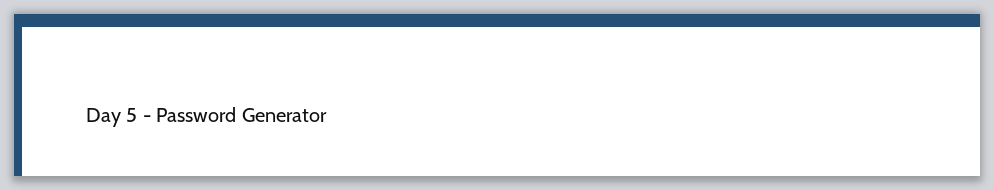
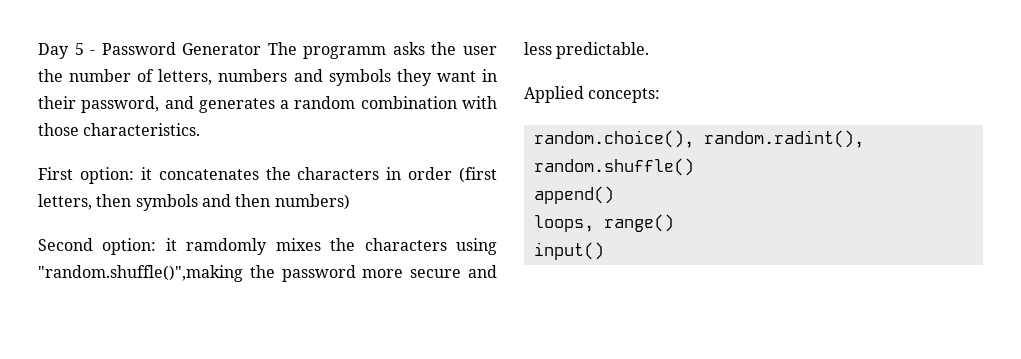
- Day 5 - Password Generator
+ Day 5 - Password Generator The programm asks the user the number of letters, numbers and symbols they want in their password, and generates a random combination with those characteristics.
+ First option: it concatenates the characters in order (first letters, then symbols and then numbers)
+ Second option: it ramdomly mixes the characters using "random.shuffle()",making the password more secure and less predictable.
+ Applied concepts:
+ random.choice(), random.radint(), random.shuffle()
+ append()
+ loops, range()
+ input()

